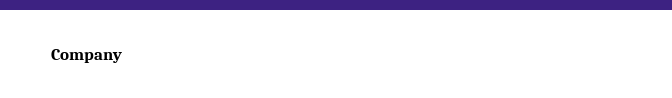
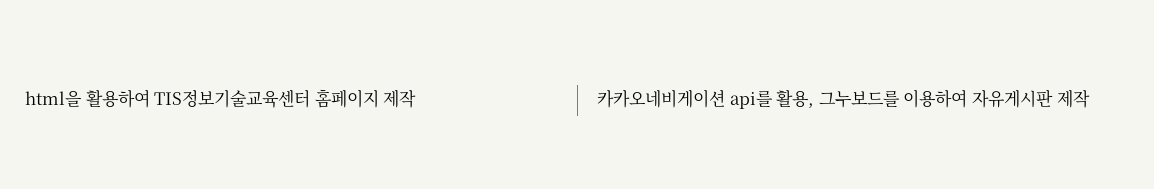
- Company
+ html을 활용하여 TIS정보기술교육센터 홈페이지 제작
+ 카카오네비게이션 api를 활용, 그누보드를 이용하여 자유게시판 제작

